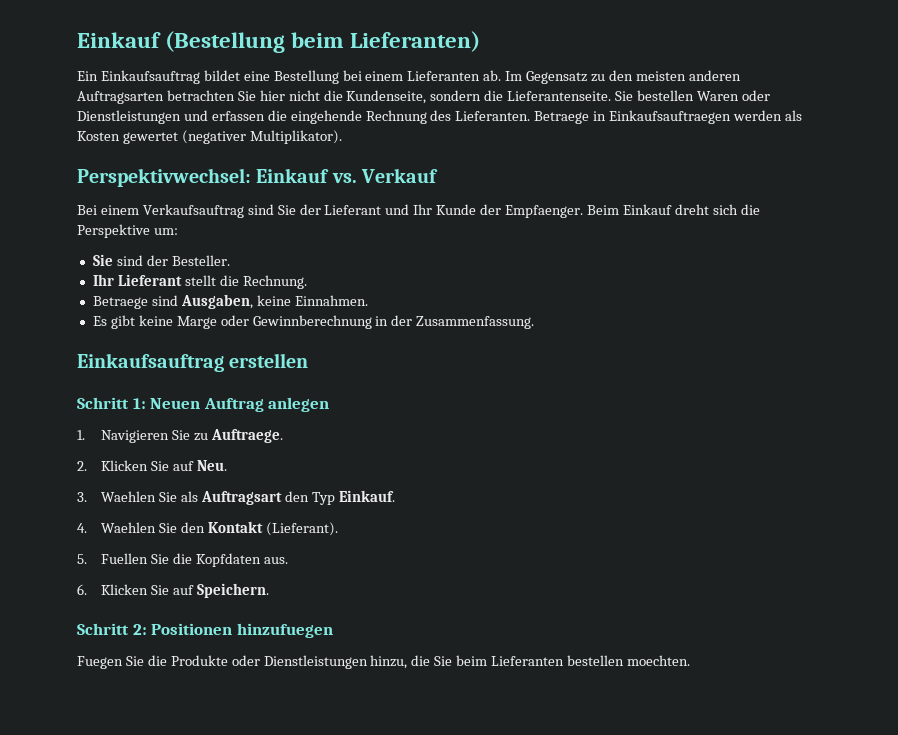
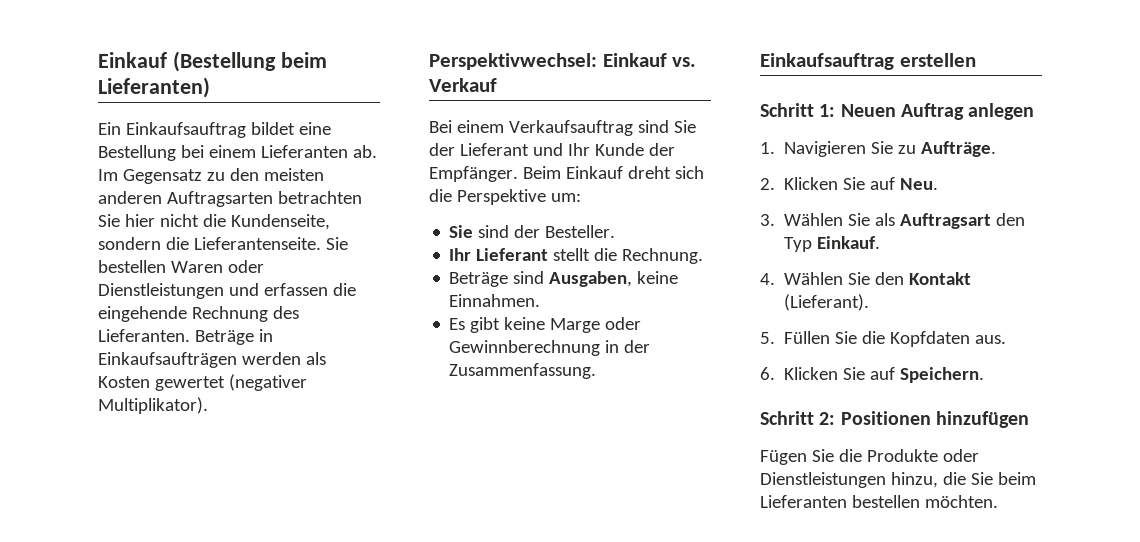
- Betraege in Einkaufsauftraegen werden als Kosten gewertet (negativer Multiplikator).
+ Beträge in Einkaufsaufträgen werden als Kosten gewertet (negativer Multiplikator).
- Bei einem Verkaufsauftrag sind Sie der Lieferant und Ihr Kunde der Empfaenger.
+ Bei einem Verkaufsauftrag sind Sie der Lieferant und Ihr Kunde der Empfänger.
- Betraege sind Ausgaben, keine Einnahmen.
+ Beträge sind Ausgaben, keine Einnahmen.
- 1. Navigieren Sie zu Auftraege.
+ 1. Navigieren Sie zu Aufträge.
- 3. Waehlen Sie als Auftragsart den Typ Einkauf.
+ 3. Wählen Sie als Auftragsart den Typ Einkauf.
- 4. Waehlen Sie den Kontakt (Lieferant).
+ 4. Wählen Sie den Kontakt (Lieferant).
- 5. Fuellen Sie die Kopfdaten aus.
+ 5. Füllen Sie die Kopfdaten aus.
- Schritt 2: Positionen hinzufuegen
- Fuegen Sie die Produkte oder Dienstleistungen hinzu, die Sie beim Lieferanten bestellen moechten.
+ Schritt 2: Positionen hinzufügen
+ Fügen Sie die Produkte oder Dienstleistungen hinzu, die Sie beim Lieferanten bestellen möchten.

